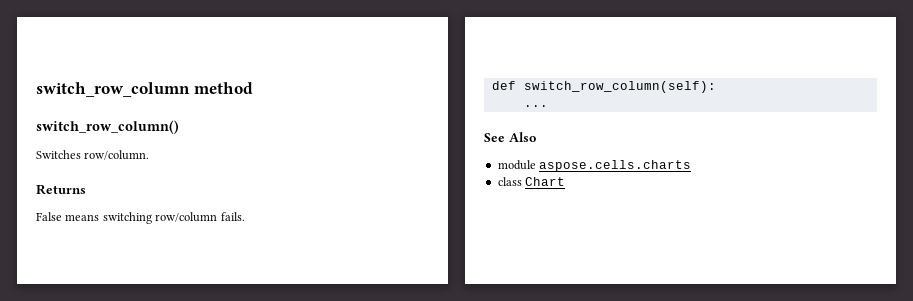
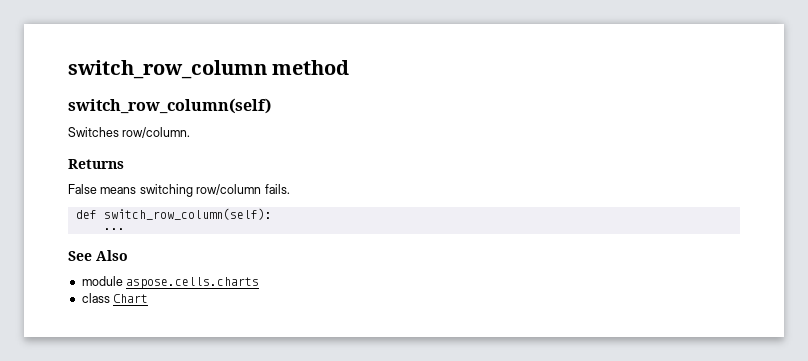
- switch_row_column()
+ switch_row_column(self)

